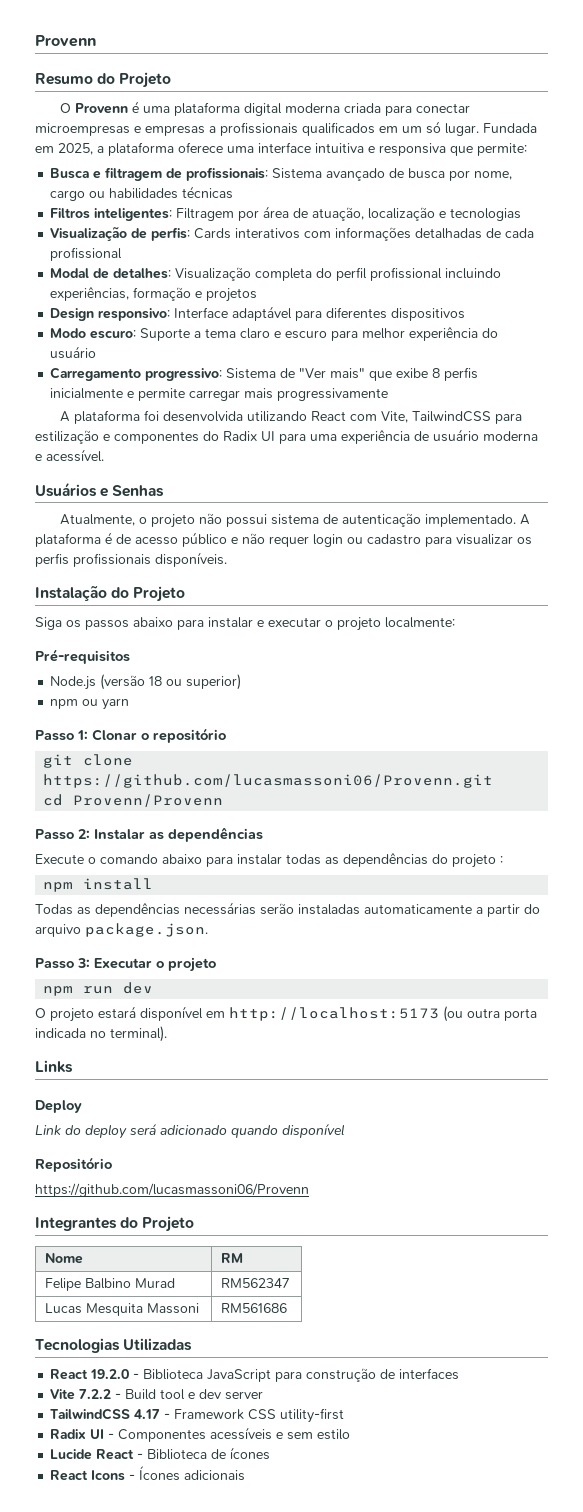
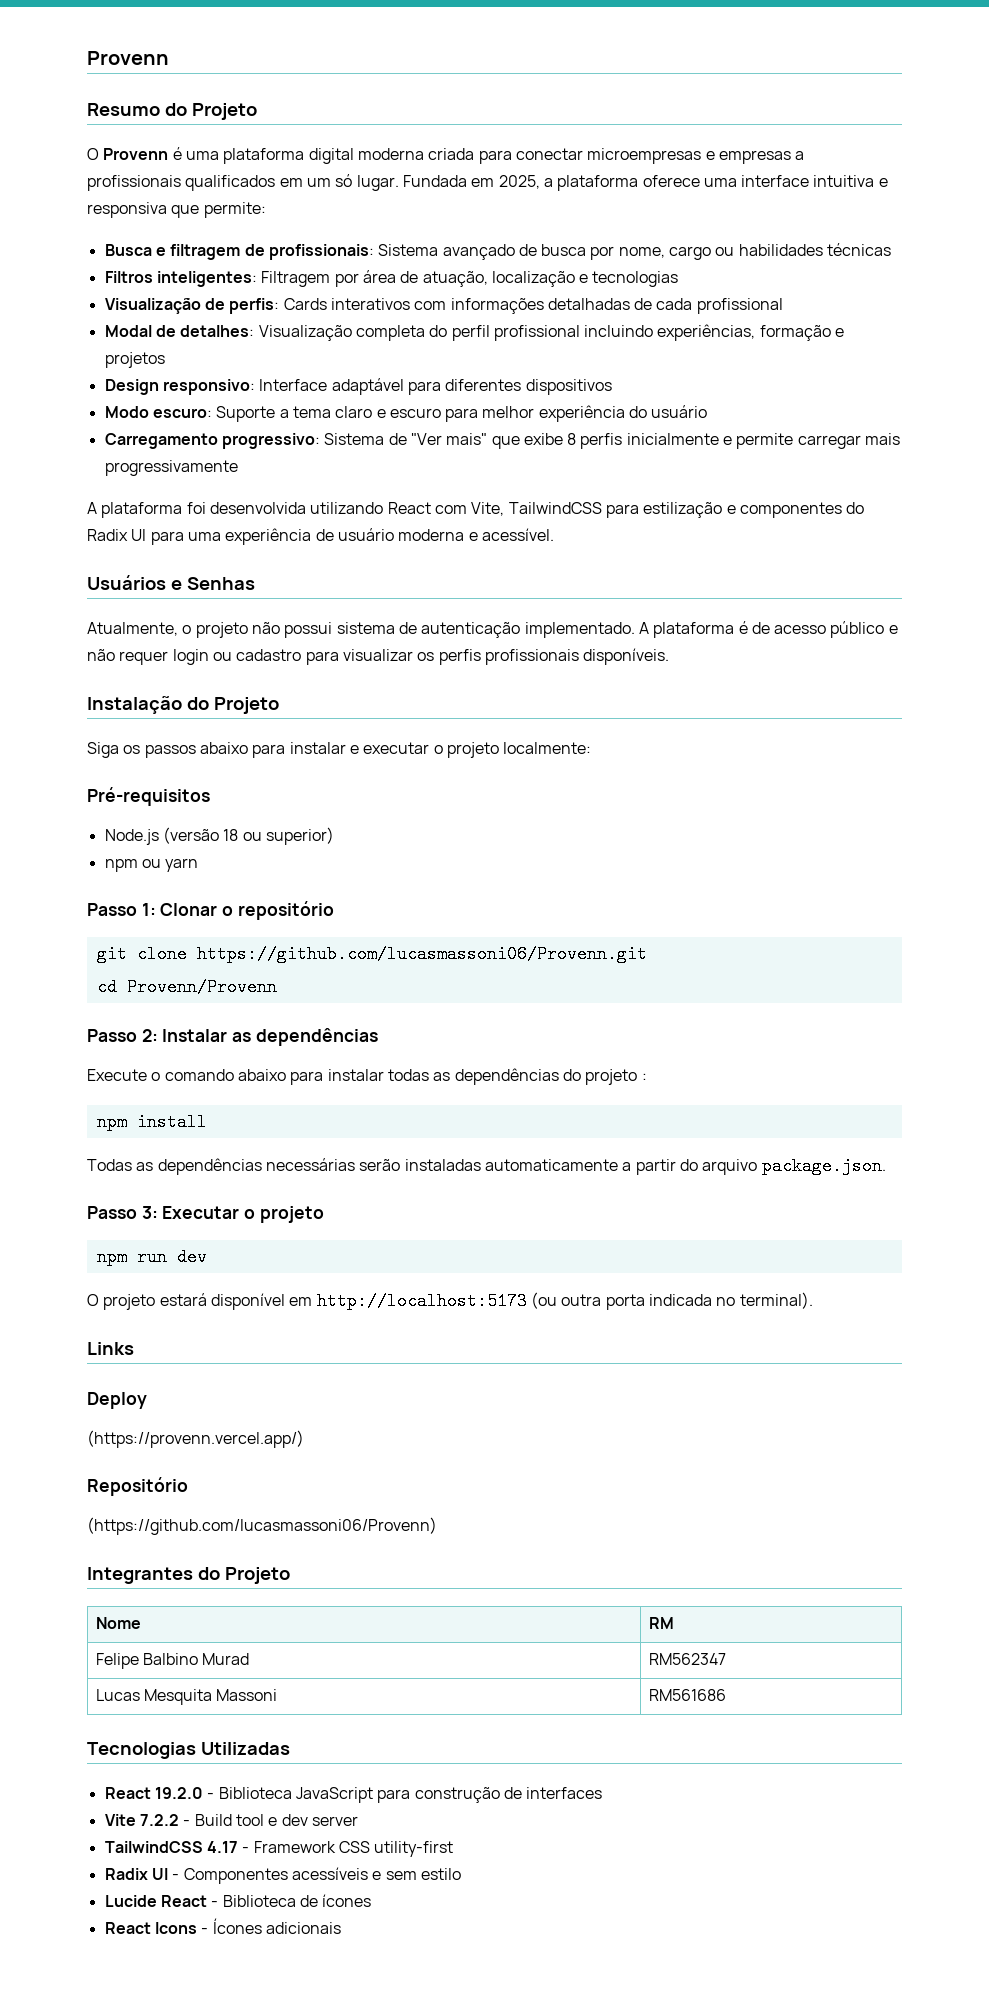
- Link do deploy será adicionado quando disponível
+ (https://provenn.vercel.app/)
- https://github.com/lucasmassoni06/Provenn
+ (https://github.com/lucasmassoni06/Provenn)

